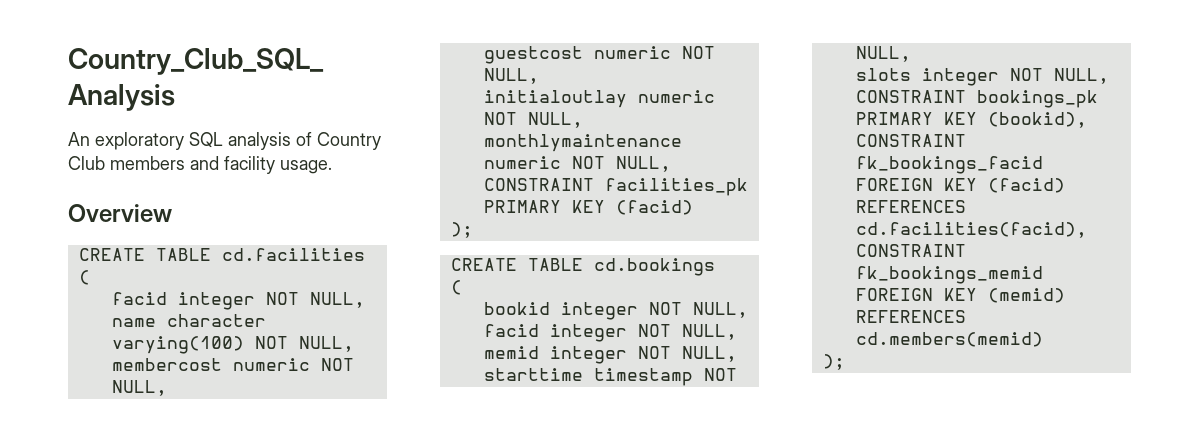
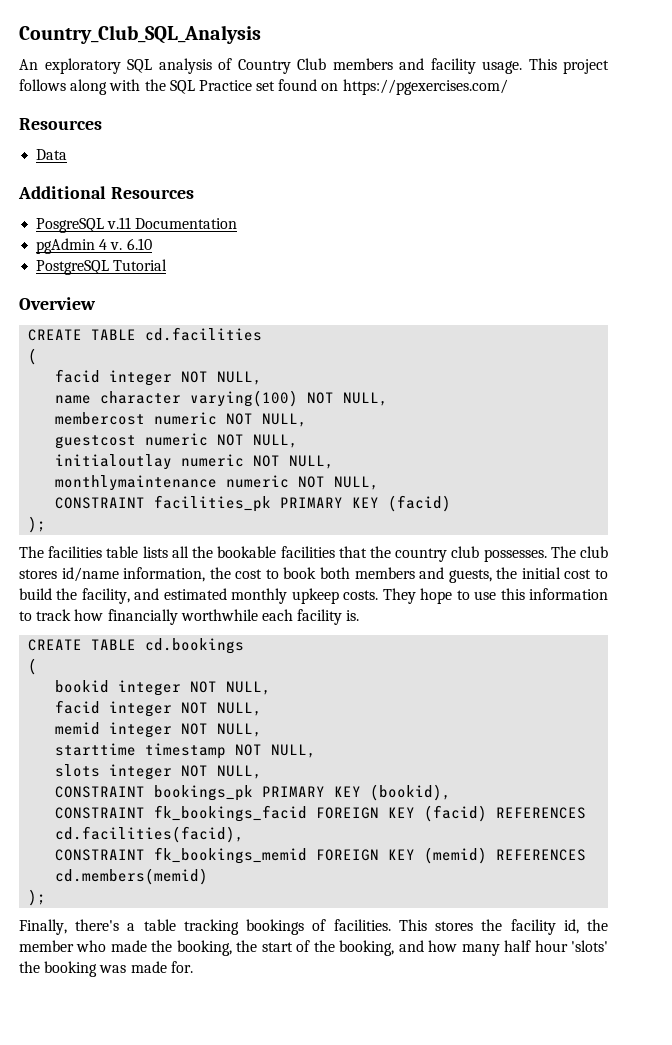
+ This project follows along with the SQL Practice set found on https://pgexercises.com/
+ Resources
+ Data
+ Additional Resources
+ PosgreSQL v.11 Documentation
+ pgAdmin 4 v. 6.10
+ PostgreSQL Tutorial
+ The facilities table lists all the bookable facilities that the country club possesses. The club stores id/name information, the cost to book both members and guests, the initial cost to build the facility, and estimated monthly upkeep costs. They hope to use this information to track how financially worthwhile each facility is.
+ Finally, there's a table tracking bookings of facilities. This stores the facility id, the member who made the booking, the start of the booking, and how many half hour 'slots' the booking was made for.

